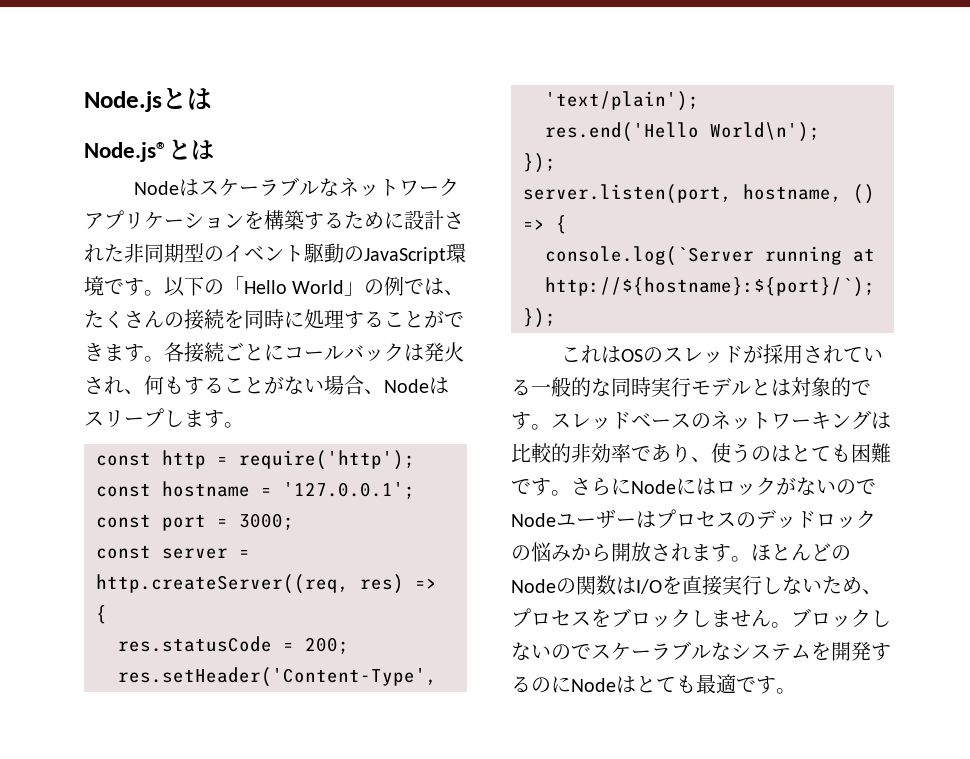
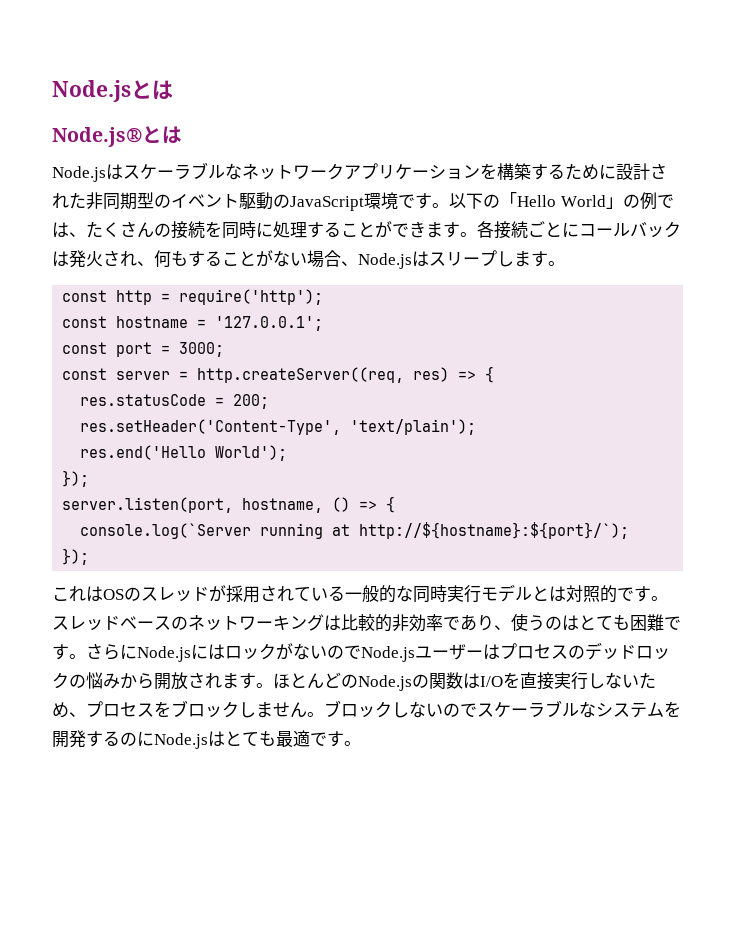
- Nodeはスケーラブルなネットワークアプリケーションを構築するために設計された非同期型のイベント駆動のJavaScript環境です。
+ Node.jsはスケーラブルなネットワークアプリケーションを構築するために設計された非同期型のイベント駆動のJavaScript環境です。
- 各接続ごとにコールバックは発火され、何もすることがない場合、Nodeはスリープします。
+ 各接続ごとにコールバックは発火され、何もすることがない場合、Node.jsはスリープします。
- res.end('Hello World\n');
+ res.end('Hello World');
- これはOSのスレッドが採用されている一般的な同時実行モデルとは対象的です。
+ これはOSのスレッドが採用されている一般的な同時実行モデルとは対照的です。
- さらにNodeにはロックがないのでNodeユーザーはプロセスのデッドロックの悩みから開放されます。
+ さらにNode.jsにはロックがないのでNode.jsユーザーはプロセスのデッドロックの悩みから開放されます。
- ほとんどのNodeの関数はI/Oを直接実行しないため、プロセスをブロックしません。
+ ほとんどのNode.jsの関数はI/Oを直接実行しないため、プロセスをブロックしません。
- ブロックしないのでスケーラブルなシステムを開発するのにNodeはとても最適です。
+ ブロックしないのでスケーラブルなシステムを開発するのにNode.jsはとても最適です。

